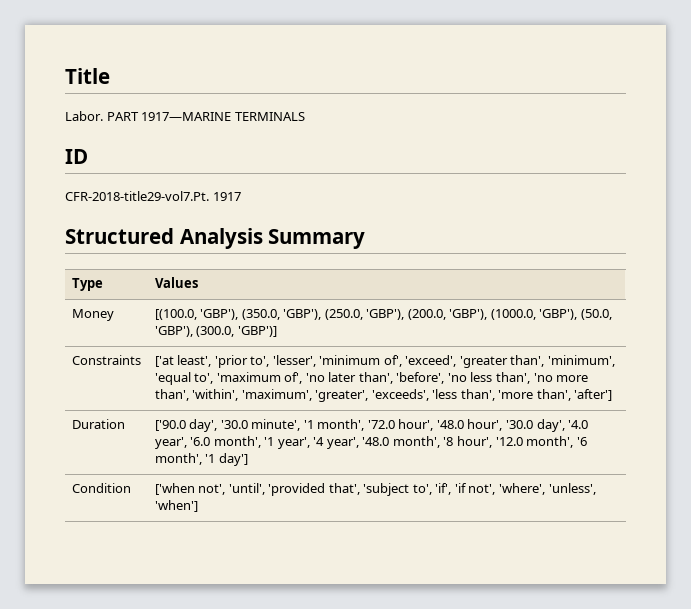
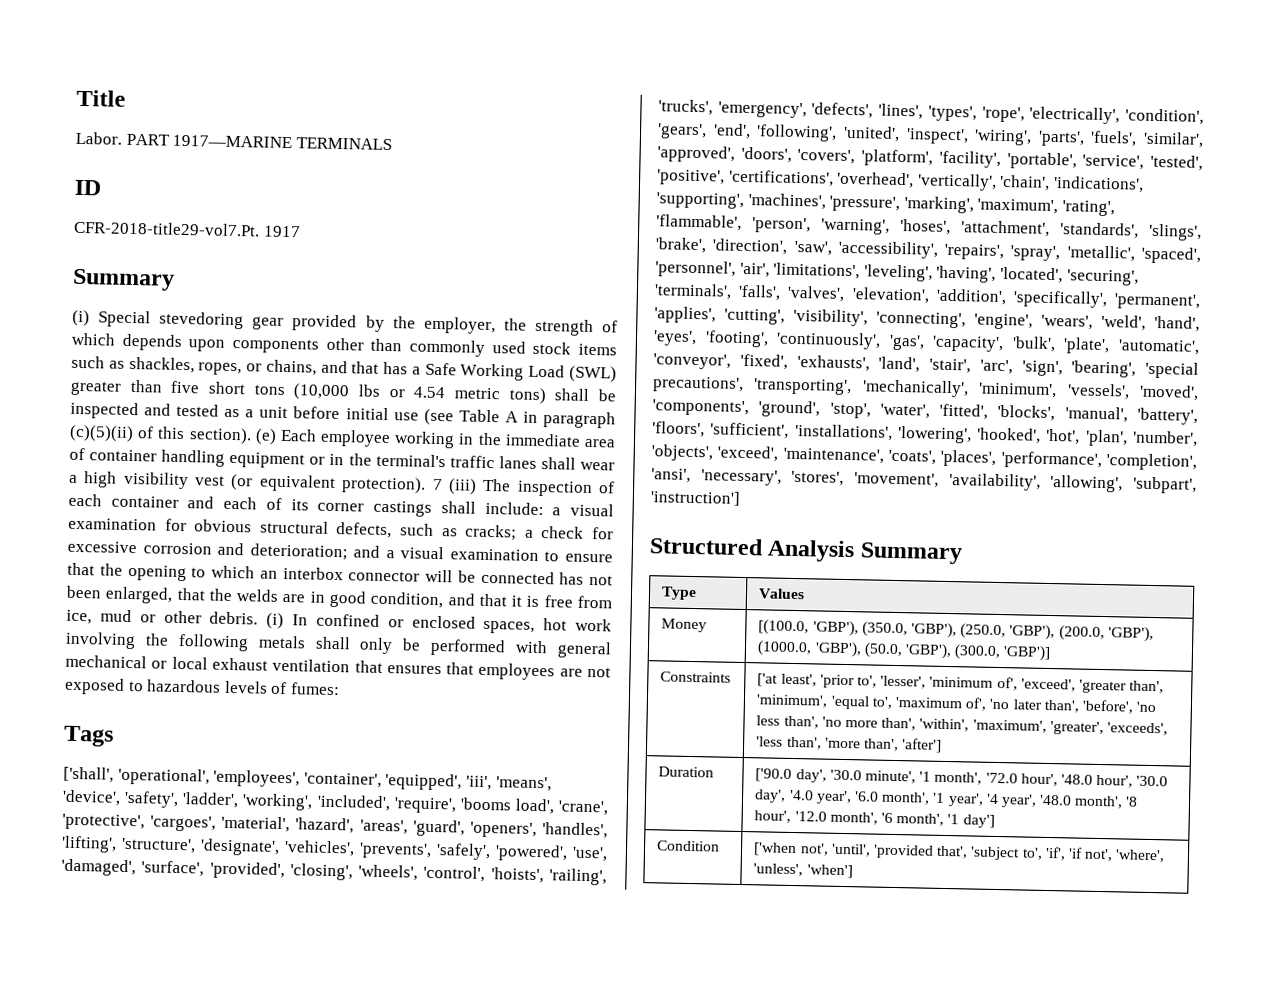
  CFR-2018-title29-vol7.Pt. 1917
+ Summary
+ (i) Special stevedoring gear provided by the employer, the strength of which depends upon components other than commonly used stock items such as shackles, ropes, or chains, and that has a Safe Working Load (SWL) greater than five short tons (10,000 lbs or 4.54 metric tons) shall be inspected and tested as a unit before initial use (see Table A in paragraph (c)(5)(ii) of this section). (e) Each employee working in the immediate area of container handling equipment or in the terminal's traffic lanes shall wear a high visibility vest (or equivalent protection). 7 (iii) The inspection of each container and each of its corner castings shall include: a visual examination for obvious structural defects, such as cracks; a check for excessive corrosion and deterioration; and a visual examination to ensure that the opening to which an interbox connector will be connected has not been enlarged, that the welds are in good condition, and that it is free from ice, mud or other debris. (i) In confined or enclosed spaces, hot work involving the following metals shall only be performed with general mechanical or local exhaust ventilation that ensures that employees are not exposed to hazardous levels of fumes:
+ Tags
+ ['shall', 'operational', 'employees', 'container', 'equipped', 'iii', 'means', 'device', 'safety', 'ladder', 'working', 'included', 'require', 'booms load', 'crane', 'protective', 'cargoes', 'material', 'hazard', 'areas', 'guard', 'openers', 'handles', 'lifting', 'structure', 'designate', 'vehicles', 'prevents', 'safely', 'powered', 'use', 'damaged', 'surface', 'provided', 'closing', 'wheels', 'control', 'hoists', 'railing', 'trucks', 'emergency', 'defects', 'lines', 'types', 'rope', 'electrically', 'condition', 'gears', 'end', 'following', 'united', 'inspect', 'wiring', 'parts', 'fuels', 'similar', 'approved', 'doors', 'covers', 'platform', 'facility', 'portable', 'service', 'tested', 'positive', 'certifications', 'overhead', 'vertically', 'chain', 'indications', 'supporting', 'machines', 'pressure', 'marking', 'maximum', 'rating', 'flammable', 'person', 'warning', 'hoses', 'attachment', 'standards', 'slings', 'brake', 'direction', 'saw', 'accessibility', 'repairs', 'spray', 'metallic', 'spaced', 'personnel', 'air', 'limitations', 'leveling', 'having', 'located', 'securing', 'terminals', 'falls', 'valves', 'elevation', 'addition', 'specifically', 'permanent', 'applies', 'cutting', 'visibility', 'connecting', 'engine', 'wears', 'weld', 'hand', 'eyes', 'footing', 'continuously', 'gas', 'capacity', 'bulk', 'plate', 'automatic', 'conveyor', 'fixed', 'exhausts', 'land', 'stair', 'arc', 'sign', 'bearing', 'special precautions', 'transporting', 'mechanically', 'minimum', 'vessels', 'moved', 'components', 'ground', 'stop', 'water', 'fitted', 'blocks', 'manual', 'battery', 'floors', 'sufficient', 'installations', 'lowering', 'hooked', 'hot', 'plan', 'number', 'objects', 'exceed', 'maintenance', 'coats', 'places', 'performance', 'completion', 'ansi', 'necessary', 'stores', 'movement', 'availability', 'allowing', 'subpart', 'instruction']

